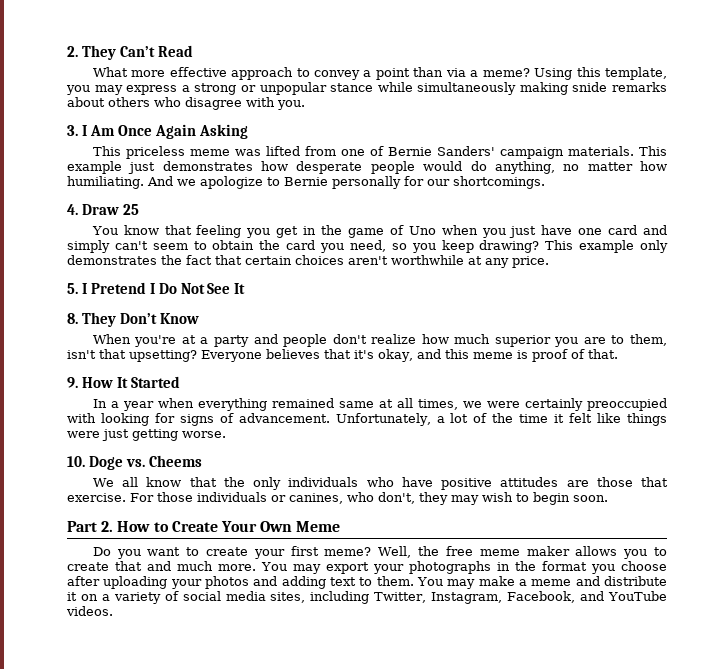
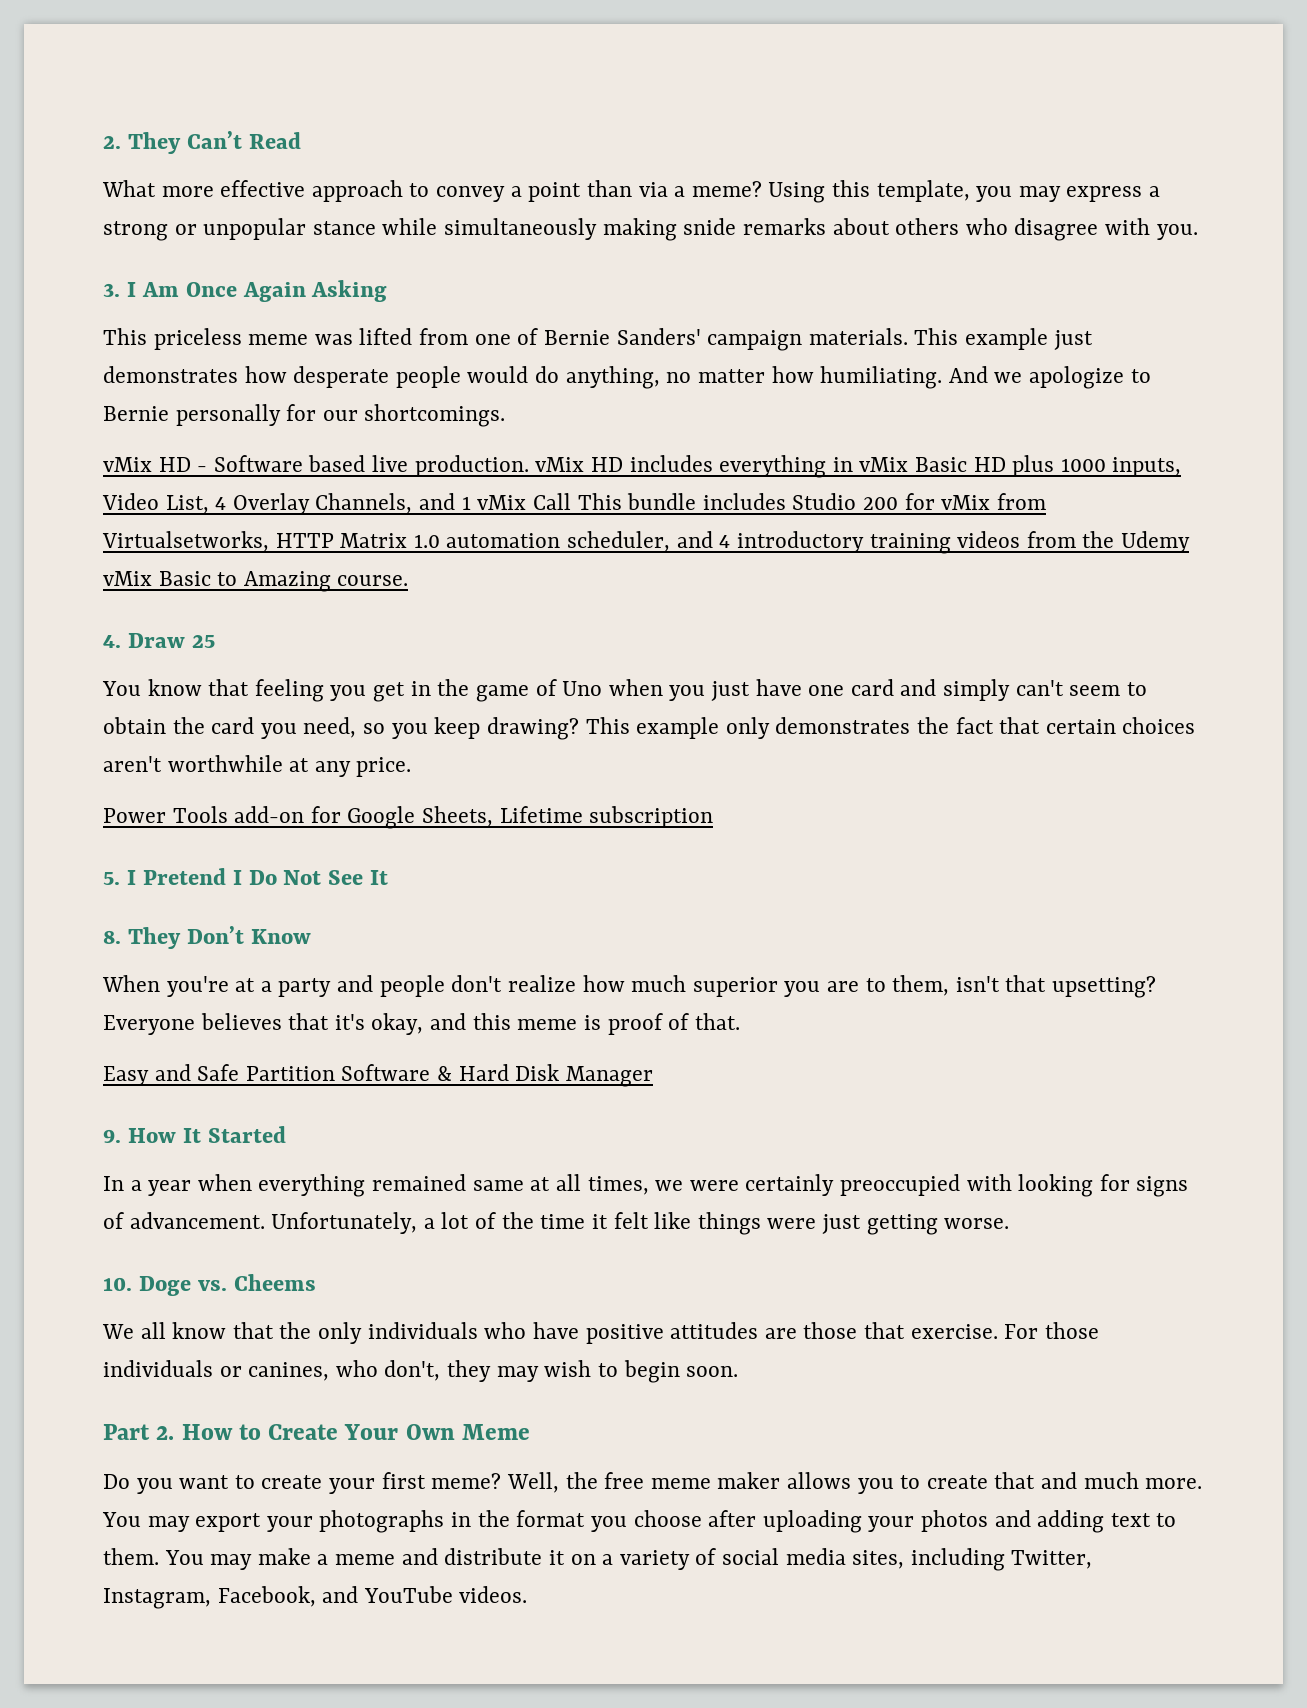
+ vMix HD - Software based live production. vMix HD includes everything in vMix Basic HD plus 1000 inputs, Video List, 4 Overlay Channels, and 1 vMix Call This bundle includes Studio 200 for vMix from Virtualsetworks, HTTP Matrix 1.0 automation scheduler, and 4 introductory training videos from the Udemy vMix Basic to Amazing course.
+ Power Tools add-on for Google Sheets, Lifetime subscription
+ Easy and Safe Partition Software & Hard Disk Manager

